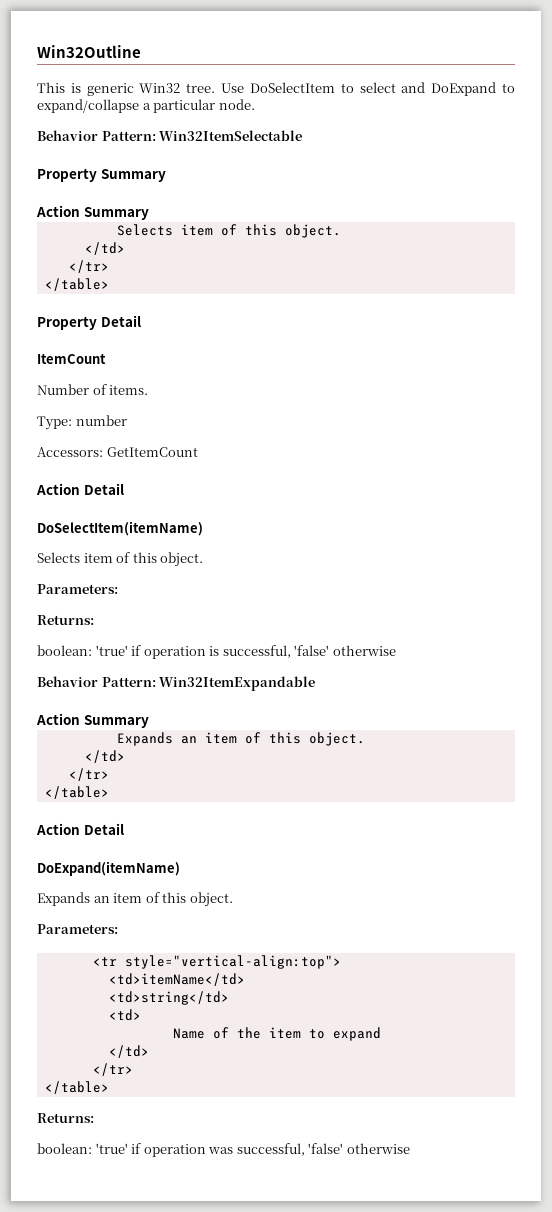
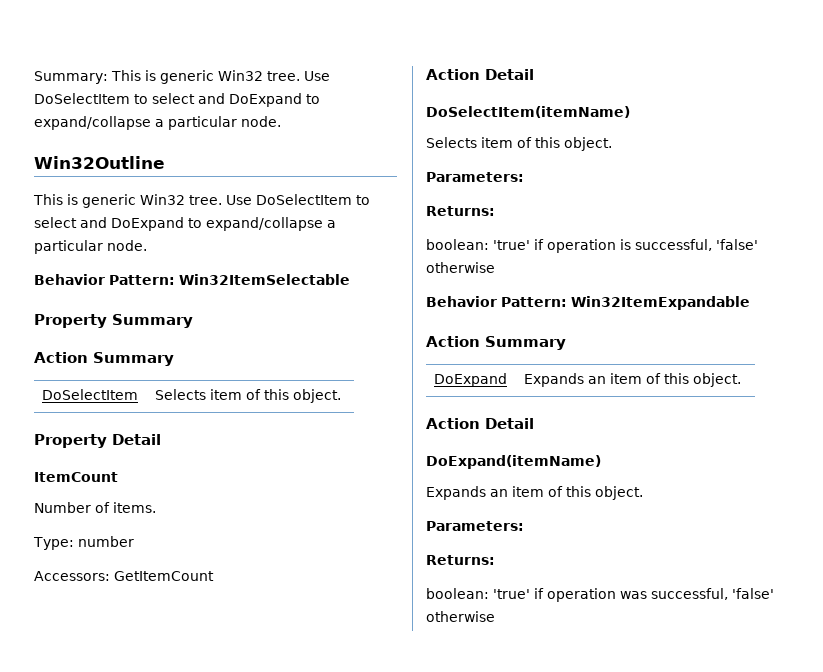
+ Summary: This is generic Win32 tree. Use DoSelectItem to select and DoExpand to expand/collapse a particular node.
  Property Summary
  Action Summary
- Selects item of this object.
- </td>
- </tr>
- </table>
+ DoSelectItem | Selects item of this object.
  Behavior Pattern: Win32ItemExpandable
  Action Summary
- Expands an item of this object.
- </td>
- </tr>
- </table>
+ DoExpand | Expands an item of this object.
- <tr style="vertical-align:top">
- <td>itemName</td>
- <td>string</td>
- <td>
- Name of the item to expand
- </td>
- </tr>
- </table>

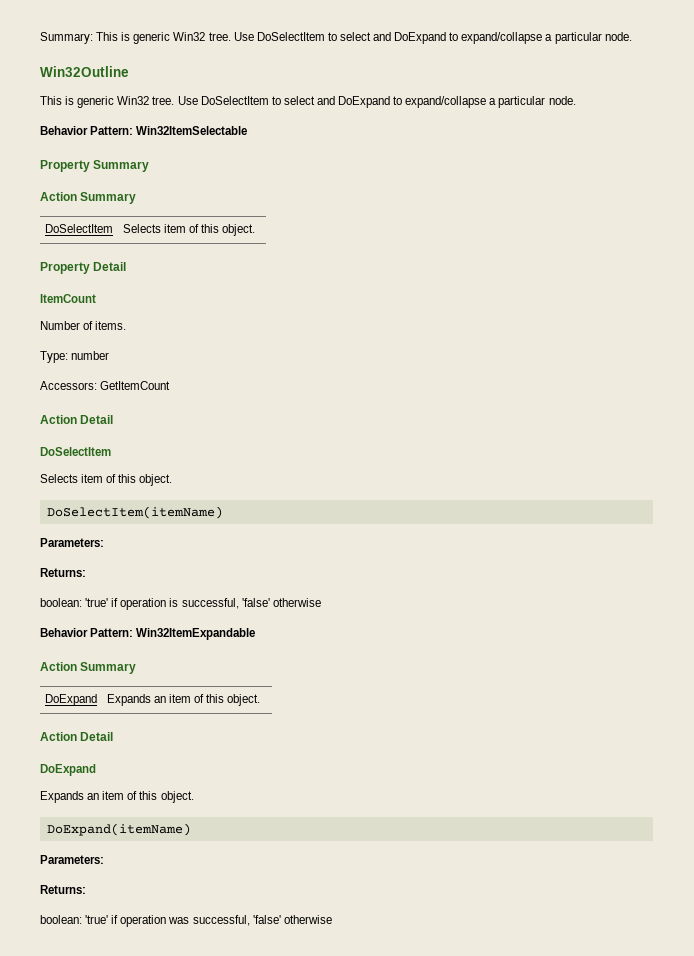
  Accessors: GetItemCount
  Action Detail
+ DoSelectItem
+ Selects item of this object.
  DoSelectItem(itemName)
- Selects item of this object.
  DoExpand | Expands an item of this object.
  Action Detail
+ DoExpand
+ Expands an item of this object.
  DoExpand(itemName)
- Expands an item of this object.

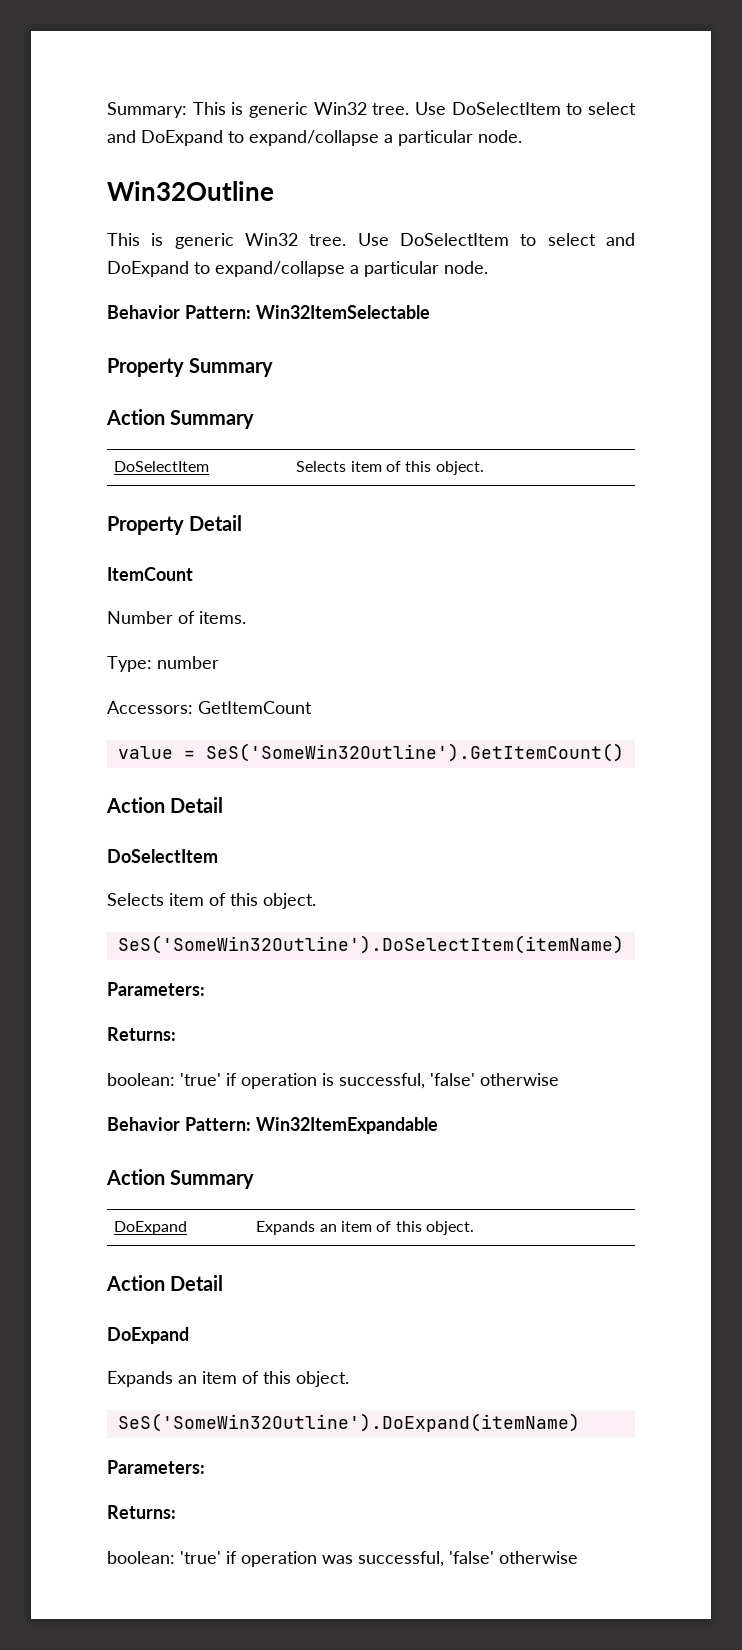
+ value = SeS('SomeWin32Outline').GetItemCount()
- DoSelectItem(itemName)
+ SeS('SomeWin32Outline').DoSelectItem(itemName)
- DoExpand(itemName)
+ SeS('SomeWin32Outline').DoExpand(itemName)

